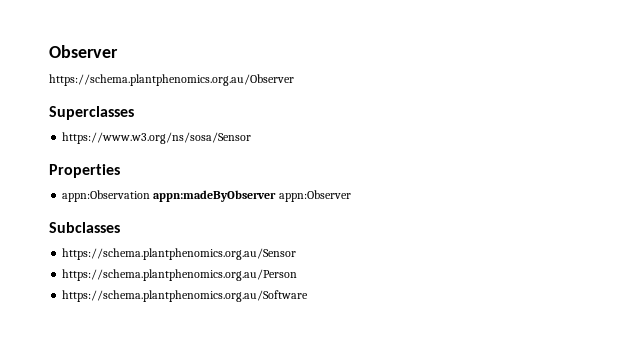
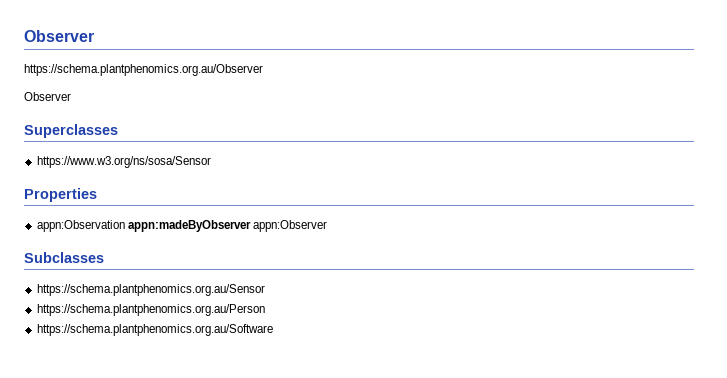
  https://schema.plantphenomics.org.au/Observer
+ Observer

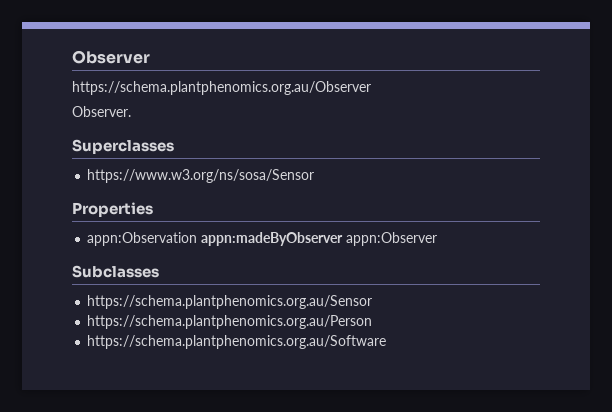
  https://schema.plantphenomics.org.au/Observer
- Observer
+ Observer.

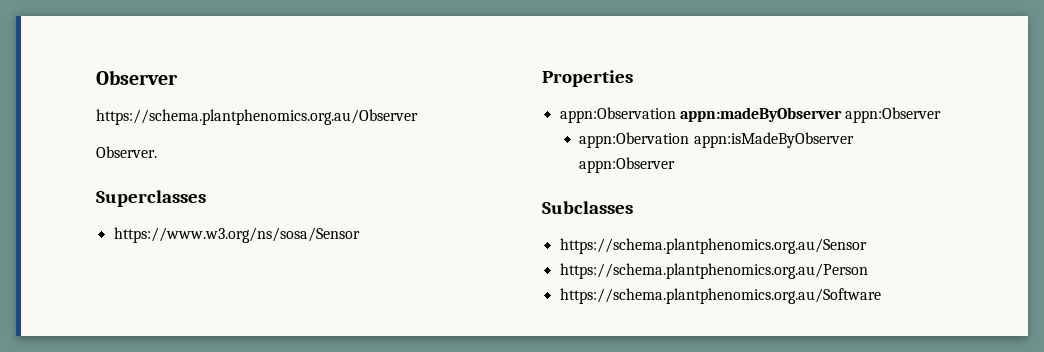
+ appn:Obervation appn:isMadeByObserver appn:Observer

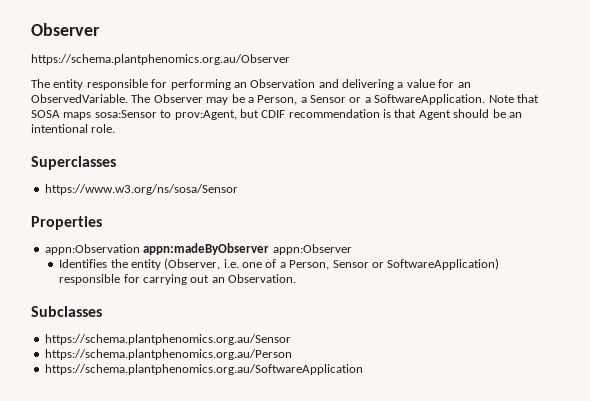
- Observer.
+ The entity responsible for performing an Observation and delivering a value for an ObservedVariable. The Observer may be a Person, a Sensor or a SoftwareApplication. Note that SOSA maps sosa:Sensor to prov:Agent, but CDIF recommendation is that Agent should be an intentional role.
- appn:Obervation appn:isMadeByObserver appn:Observer
+ Identifies the entity (Observer, i.e. one of a Person, Sensor or SoftwareApplication) responsible for carrying out an Observation.
- https://schema.plantphenomics.org.au/Software
+ https://schema.plantphenomics.org.au/SoftwareApplication

